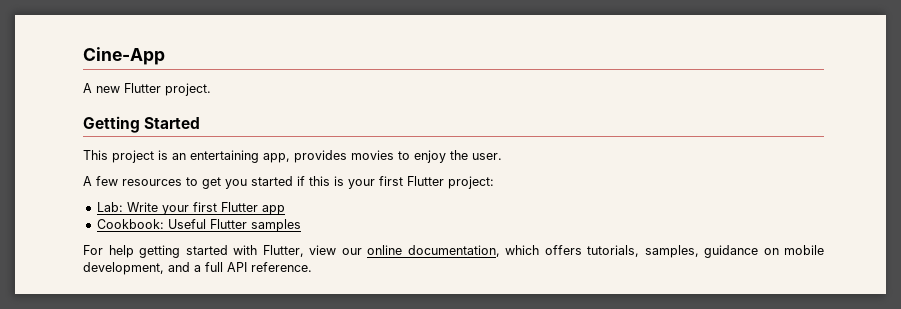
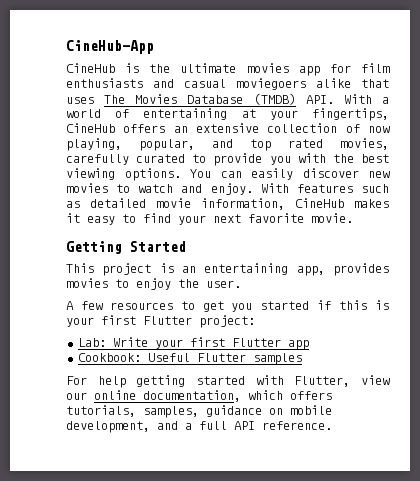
- Cine-App
- A new Flutter project.
+ CineHub-App
+ CineHub is the ultimate movies app for film enthusiasts and casual moviegoers alike that uses The Movies Database (TMDB) API. With a world of entertaining at your fingertips, CineHub offers an extensive collection of now playing, popular, and top rated movies, carefully curated to provide you with the best viewing options. You can easily discover new movies to watch and enjoy. With features such as detailed movie information, CineHub makes it easy to find your next favorite movie.

